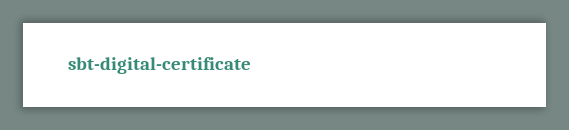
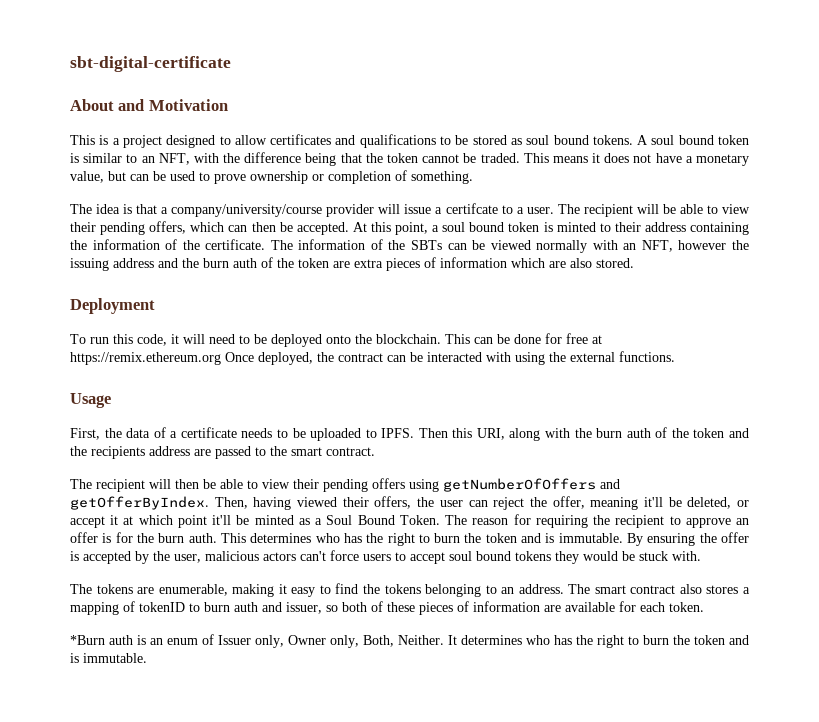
+ About and Motivation
+ This is a project designed to allow certificates and qualifications to be stored as soul bound tokens. A soul bound token is similar to an NFT, with the difference being that the token cannot be traded. This means it does not have a monetary value, but can be used to prove ownership or completion of something.
+ The idea is that a company/university/course provider will issue a certifcate to a user. The recipient will be able to view their pending offers, which can then be accepted. At this point, a soul bound token is minted to their address containing the information of the certificate. The information of the SBTs can be viewed normally with an NFT, however the issuing address and the burn auth of the token are extra pieces of information which are also stored.
+ Deployment
+ To run this code, it will need to be deployed onto the blockchain. This can be done for free at https://remix.ethereum.org Once deployed, the contract can be interacted with using the external functions.
+ Usage
+ First, the data of a certificate needs to be uploaded to IPFS. Then this URI, along with the burn auth of the token and the recipients address are passed to the smart contract.
+ The recipient will then be able to view their pending offers using getNumberOfOffers and getOfferByIndex. Then, having viewed their offers, the user can reject the offer, meaning it'll be deleted, or accept it at which point it'll be minted as a Soul Bound Token. The reason for requiring the recipient to approve an offer is for the burn auth. This determines who has the right to burn the token and is immutable. By ensuring the offer is accepted by the user, malicious actors can't force users to accept soul bound tokens they would be stuck with.
+ The tokens are enumerable, making it easy to find the tokens belonging to an address. The smart contract also stores a mapping of tokenID to burn auth and issuer, so both of these pieces of information are available for each token.
+ *Burn auth is an enum of Issuer only, Owner only, Both, Neither. It determines who has the right to burn the token and is immutable.

